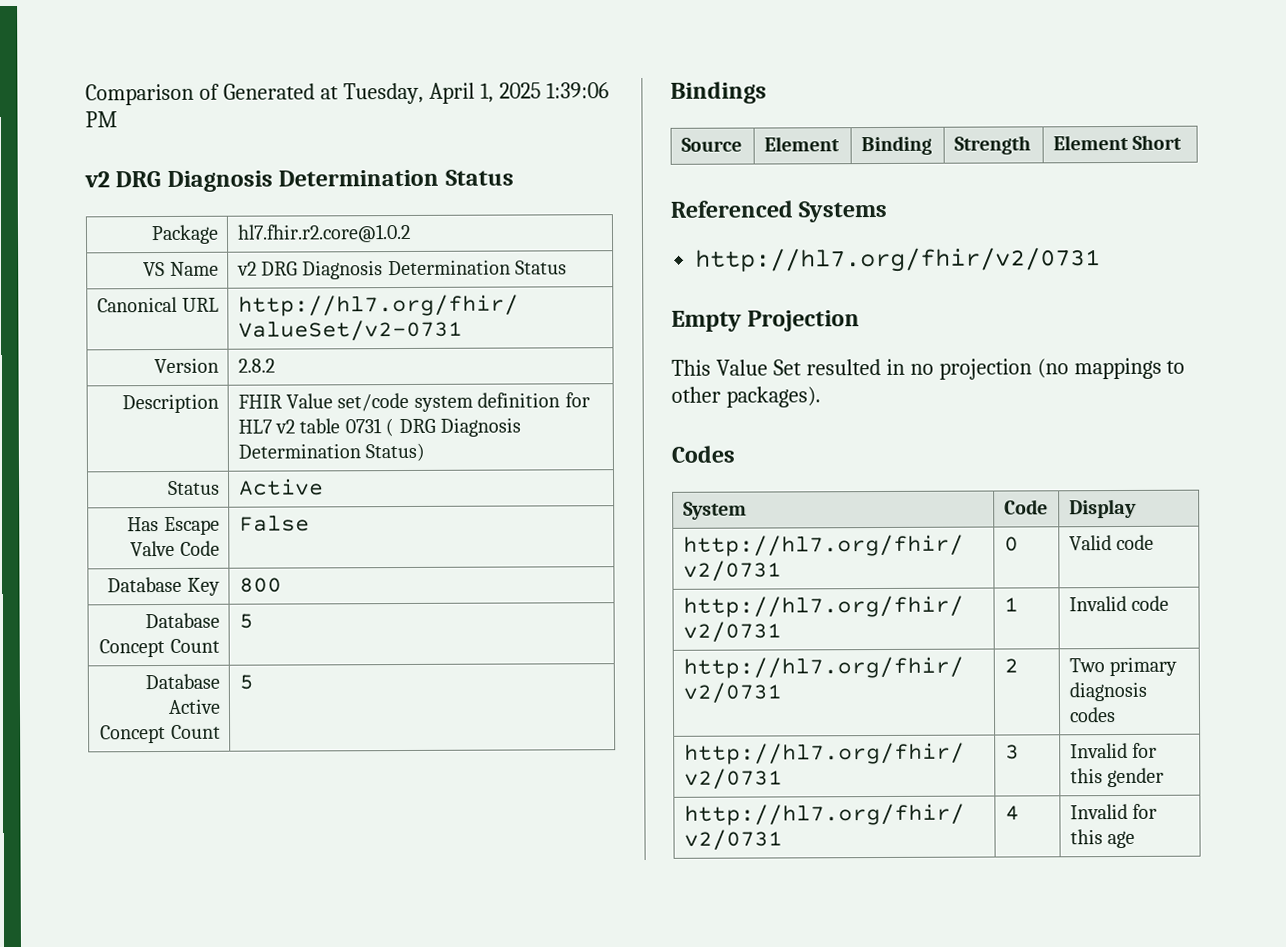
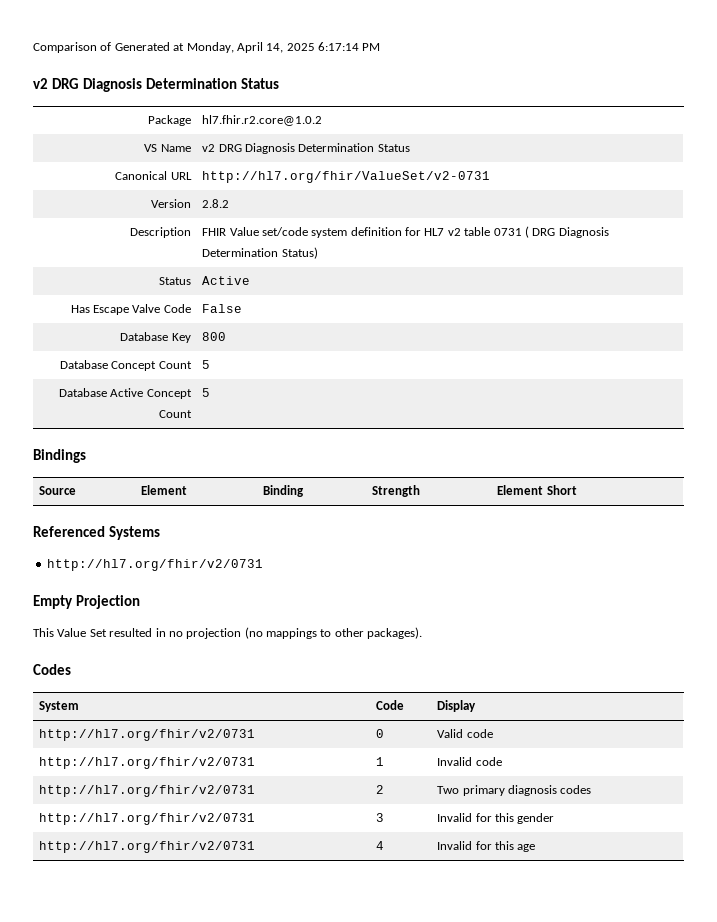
- Comparison of Generated at Tuesday, April 1, 2025 1:39:06 PM
+ Comparison of Generated at Monday, April 14, 2025 6:17:14 PM

